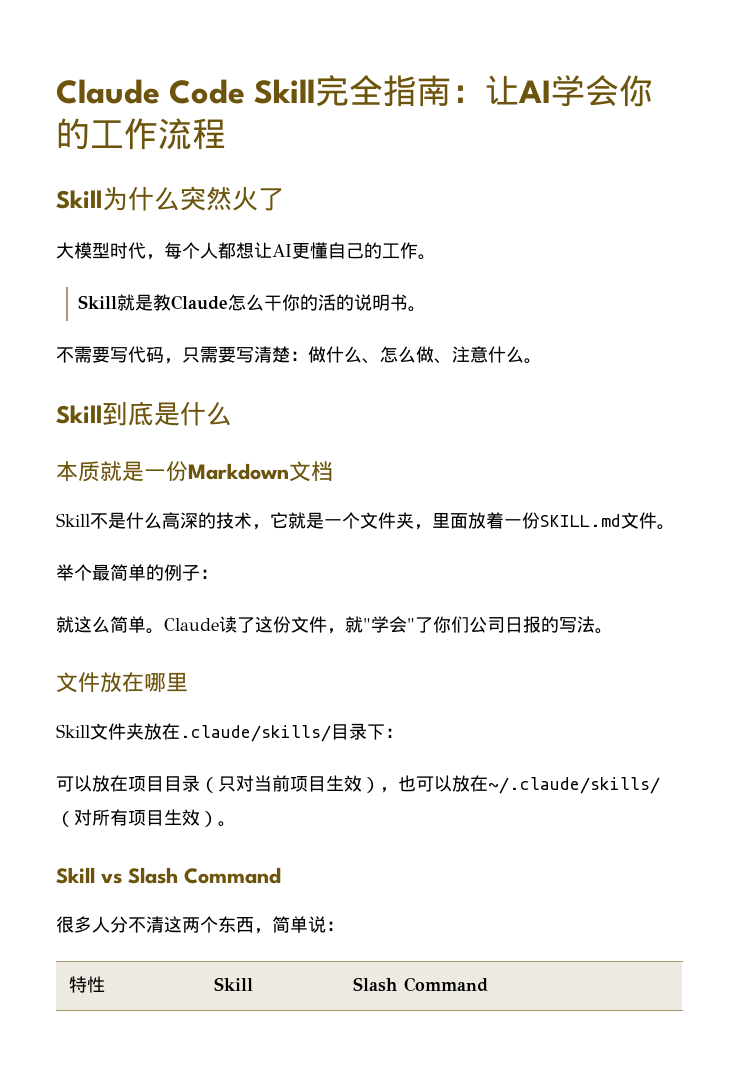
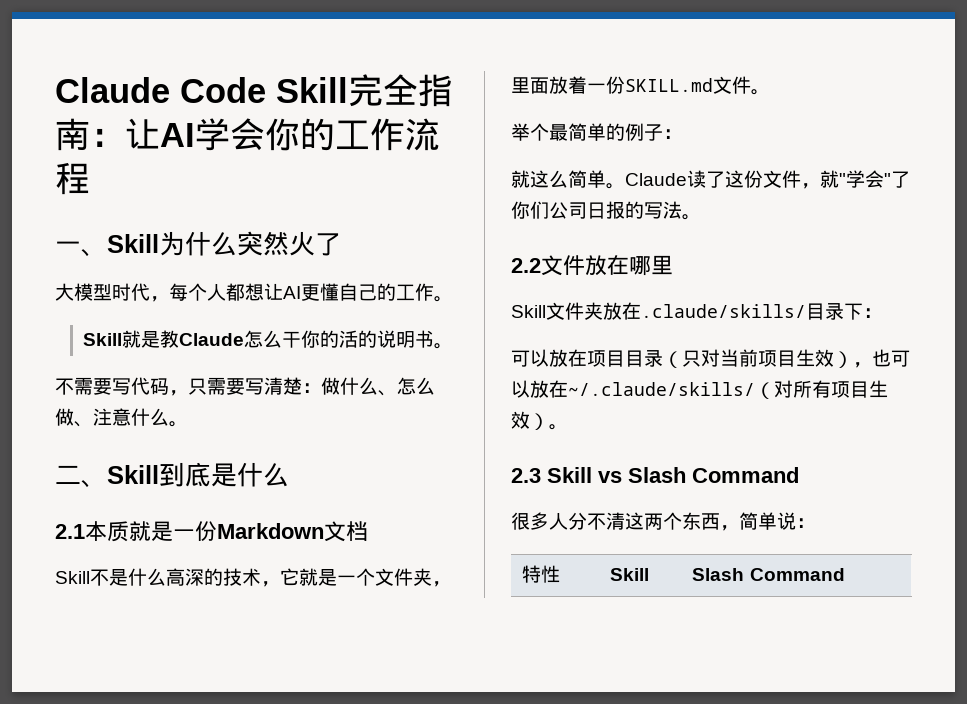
- Skill为什么突然火了
+ 一、Skill为什么突然火了
- Skill到底是什么
+ 二、Skill到底是什么
- 本质就是一份Markdown文档
+ 2.1本质就是一份Markdown文档
- 文件放在哪里
+ 2.2文件放在哪里
- Skill vs Slash Command
+ 2.3 Skill vs Slash Command

